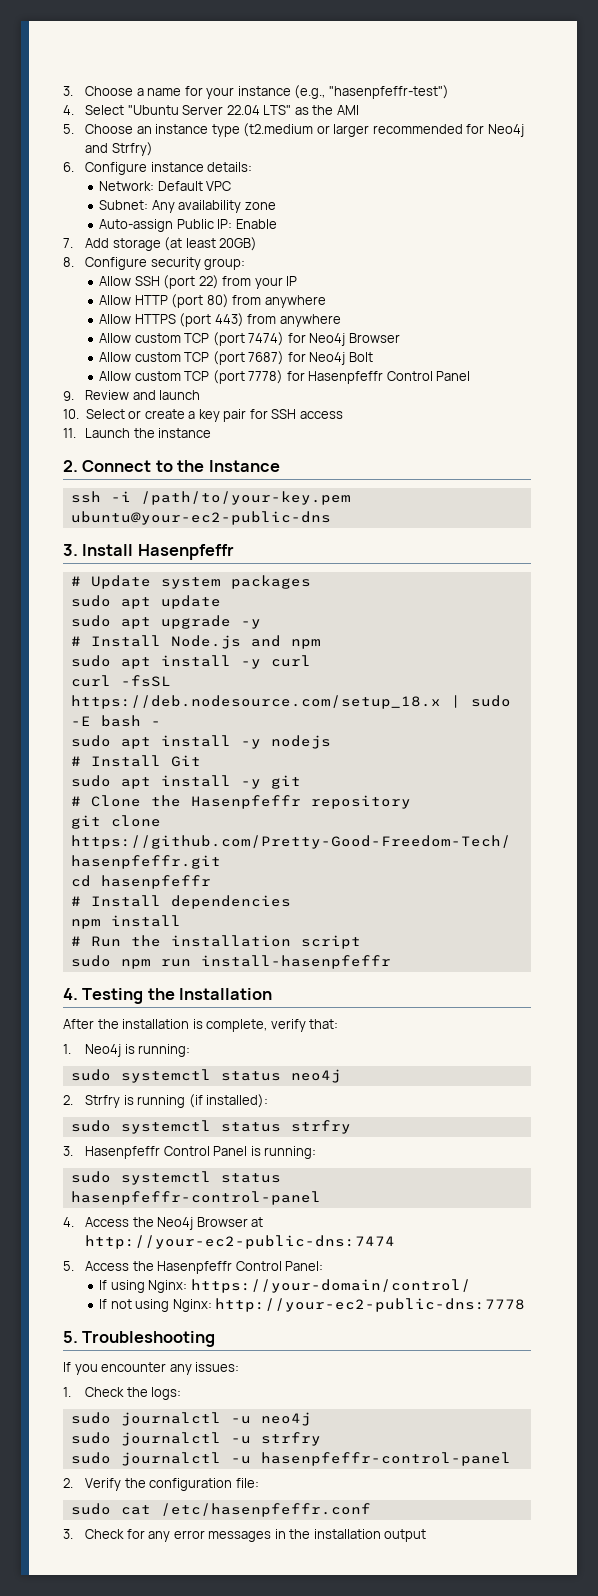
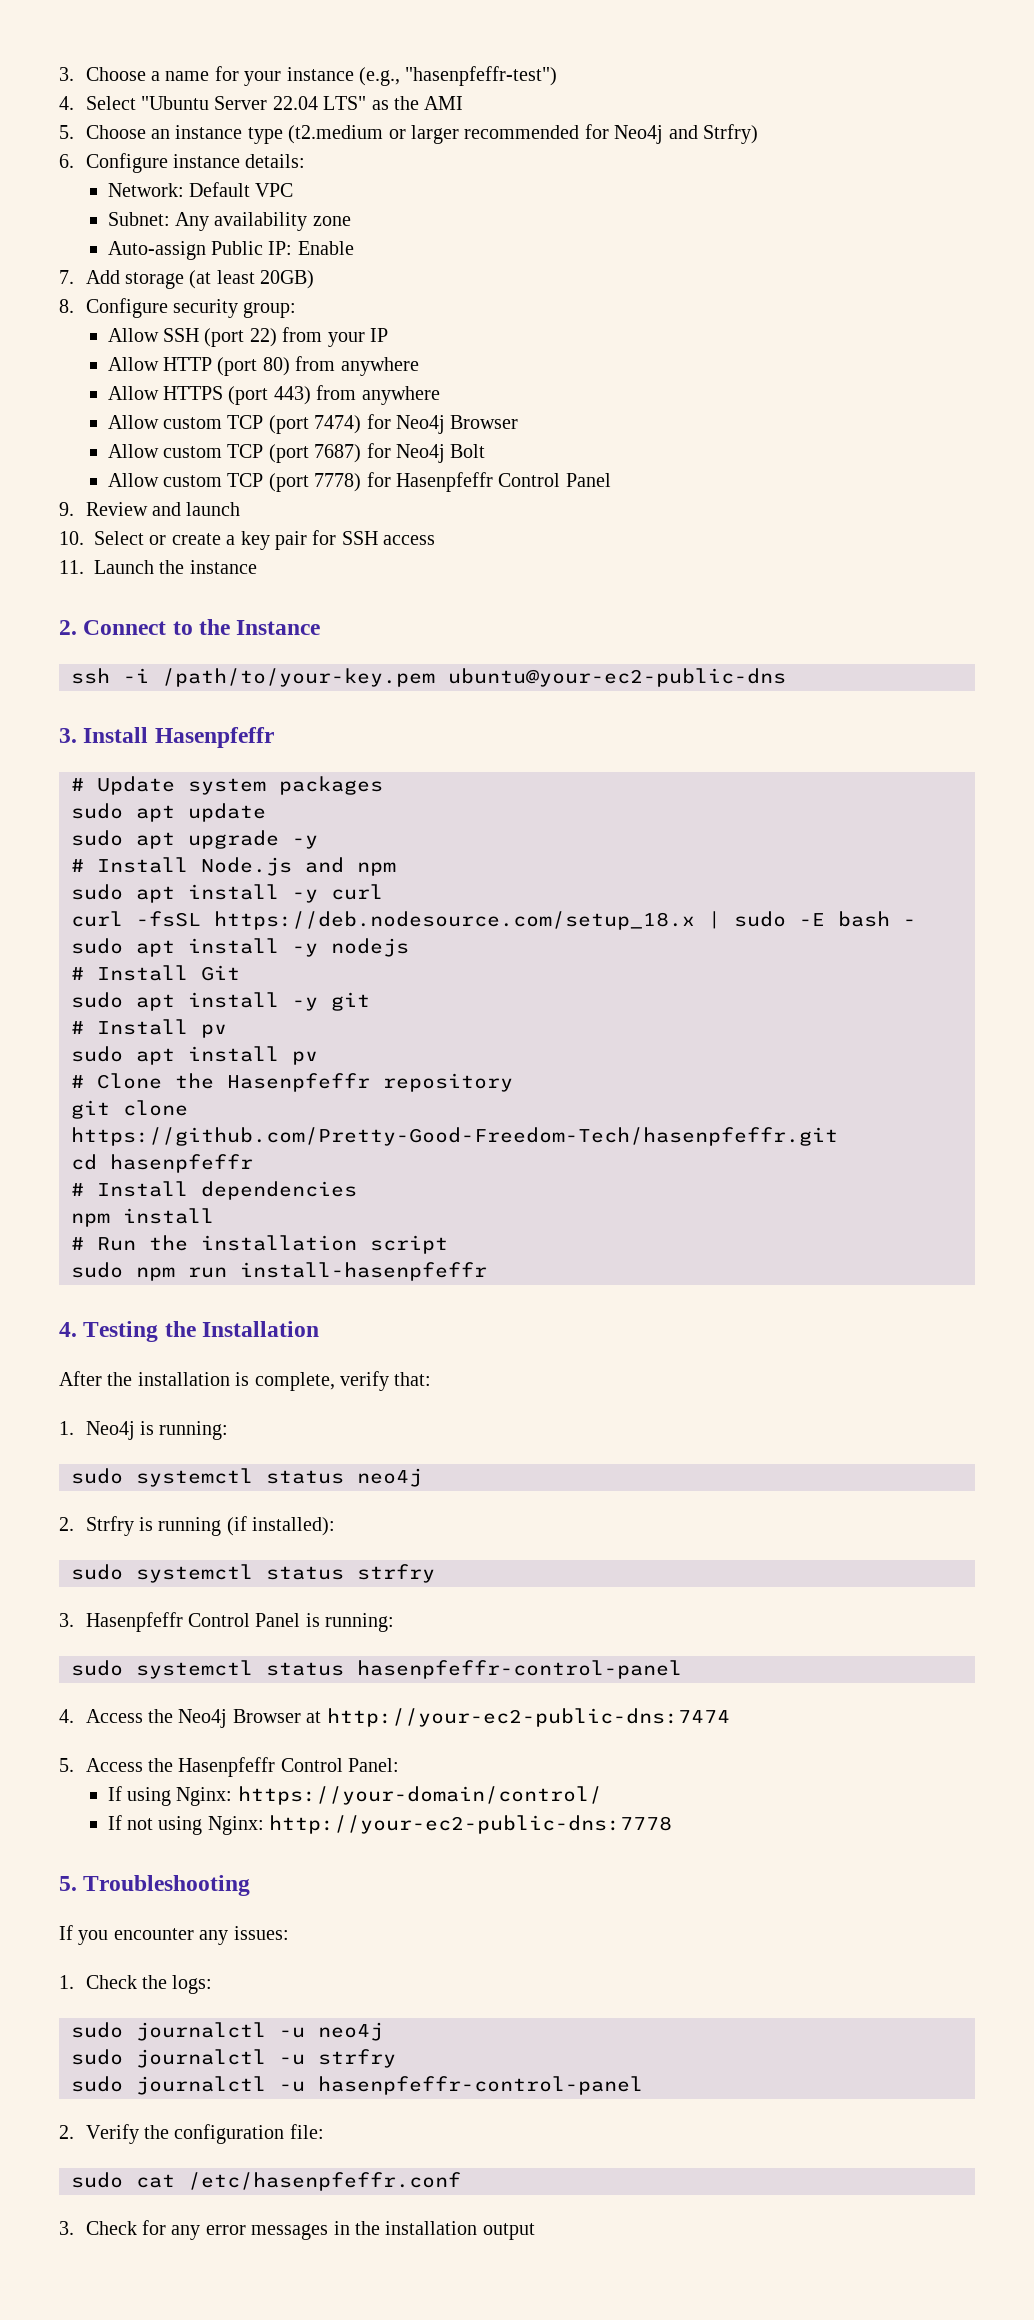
+ # Install pv
+ sudo apt install pv

